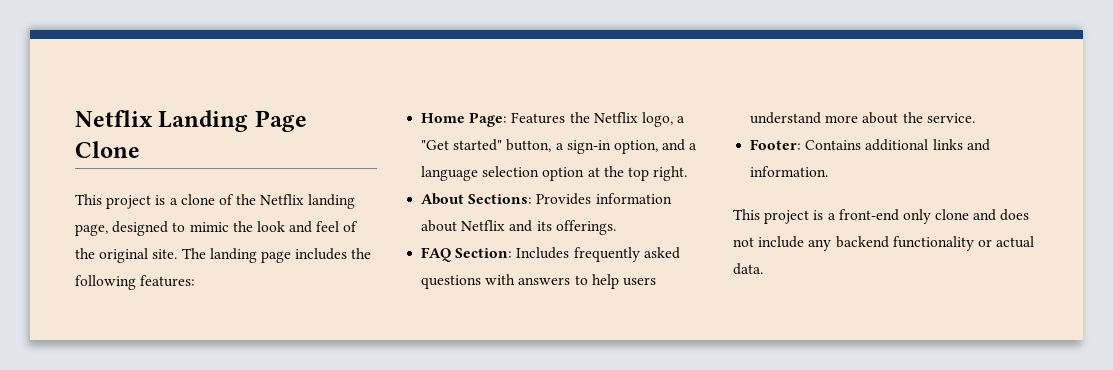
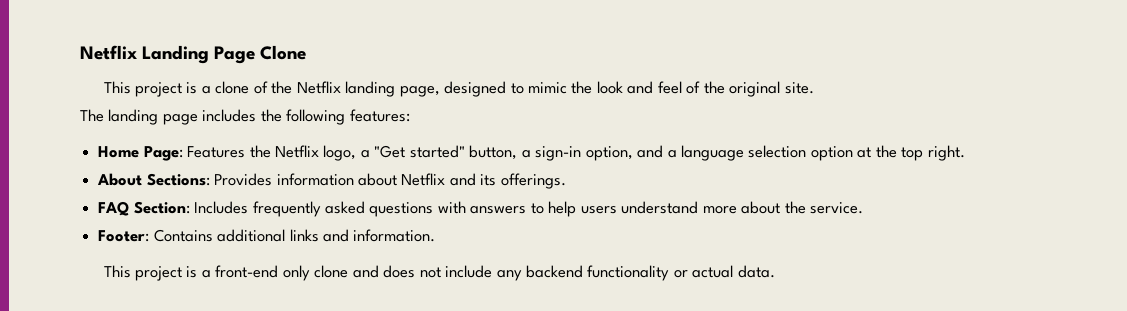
- This project is a clone of the Netflix landing page, designed to mimic the look and feel of the original site. The landing page includes the following features:
+ This project is a clone of the Netflix landing page, designed to mimic the look and feel of the original site.
+ The landing page includes the following features:

